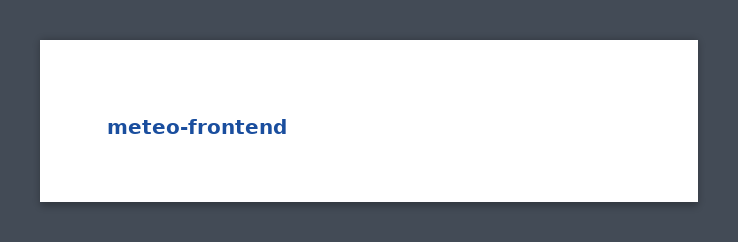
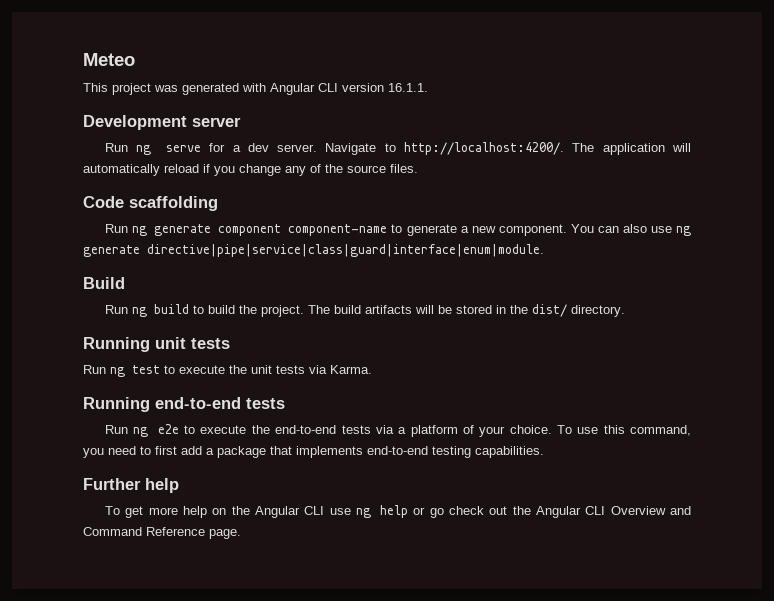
- meteo-frontend
+ Meteo
+ This project was generated with Angular CLI version 16.1.1.
+ Development server
+ Run ng serve for a dev server. Navigate to http://localhost:4200/. The application will automatically reload if you change any of the source files.
+ Code scaffolding
+ Run ng generate component component-name to generate a new component. You can also use ng generate directive|pipe|service|class|guard|interface|enum|module.
+ Build
+ Run ng build to build the project. The build artifacts will be stored in the dist/ directory.
+ Running unit tests
+ Run ng test to execute the unit tests via Karma.
+ Running end-to-end tests
+ Run ng e2e to execute the end-to-end tests via a platform of your choice. To use this command, you need to first add a package that implements end-to-end testing capabilities.
+ Further help
+ To get more help on the Angular CLI use ng help or go check out the Angular CLI Overview and Command Reference page.

